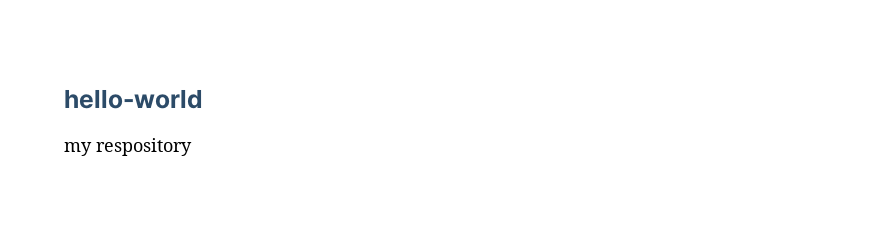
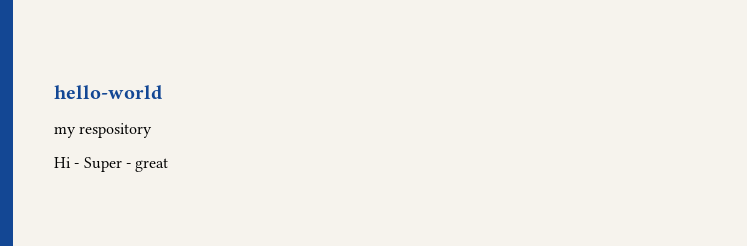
+ Hi - Super - great

